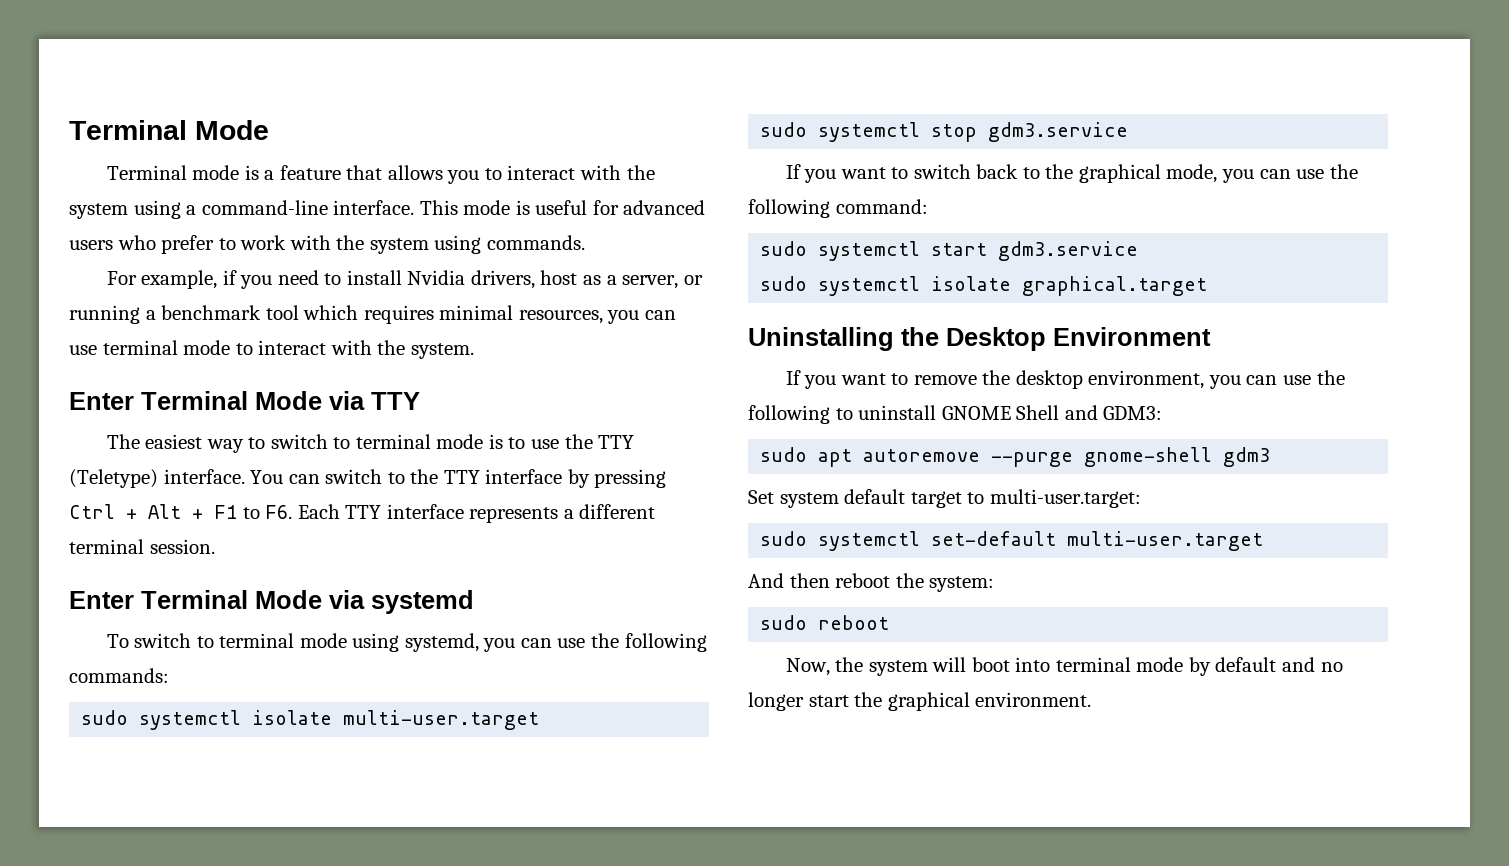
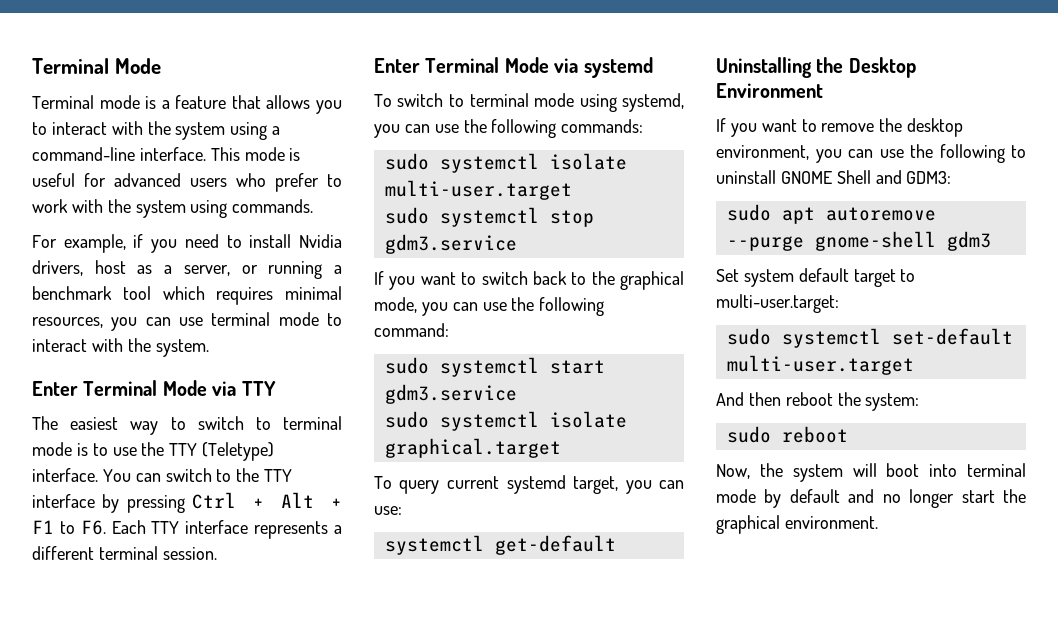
+ To query current systemd target, you can use:
+ systemctl get-default

